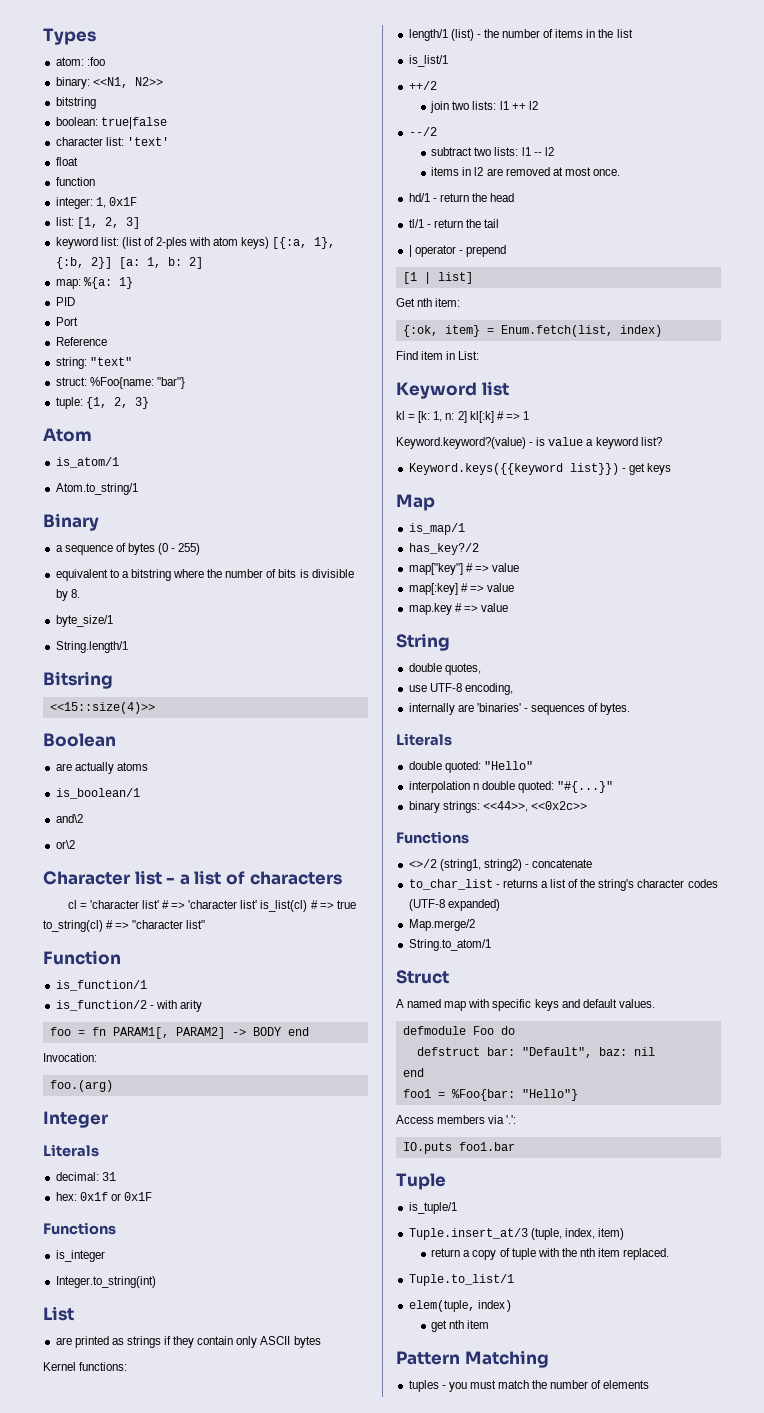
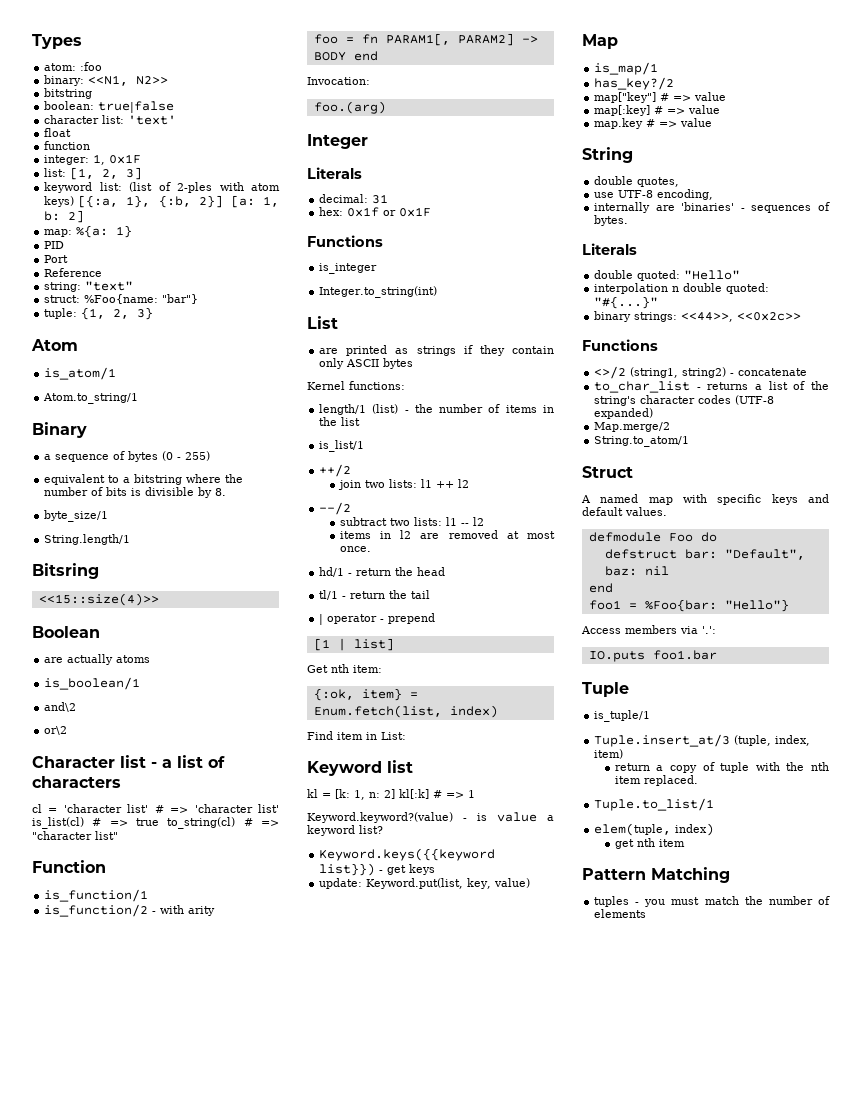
+ update: Keyword.put(list, key, value)

